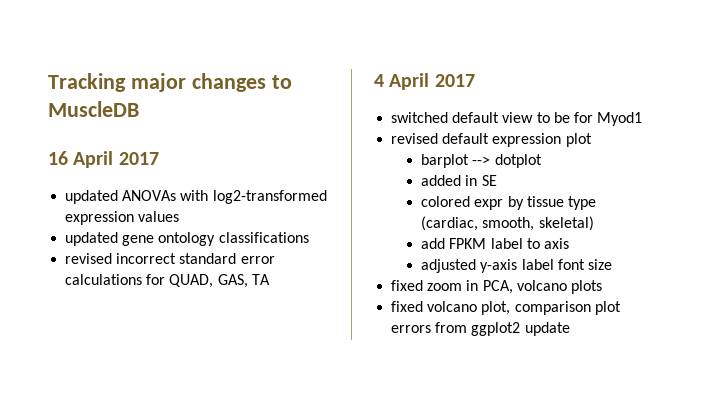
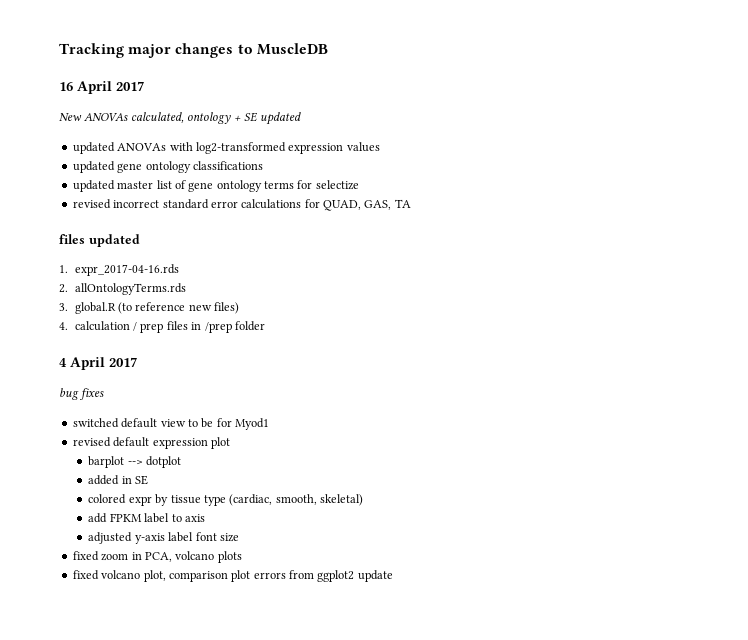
+ New ANOVAs calculated, ontology + SE updated
+ updated master list of gene ontology terms for selectize
+ files updated
+ 1. expr_2017-04-16.rds
+ 2. allOntologyTerms.rds
+ 3. global.R (to reference new files)
+ 4. calculation / prep files in /prep folder
+ bug fixes

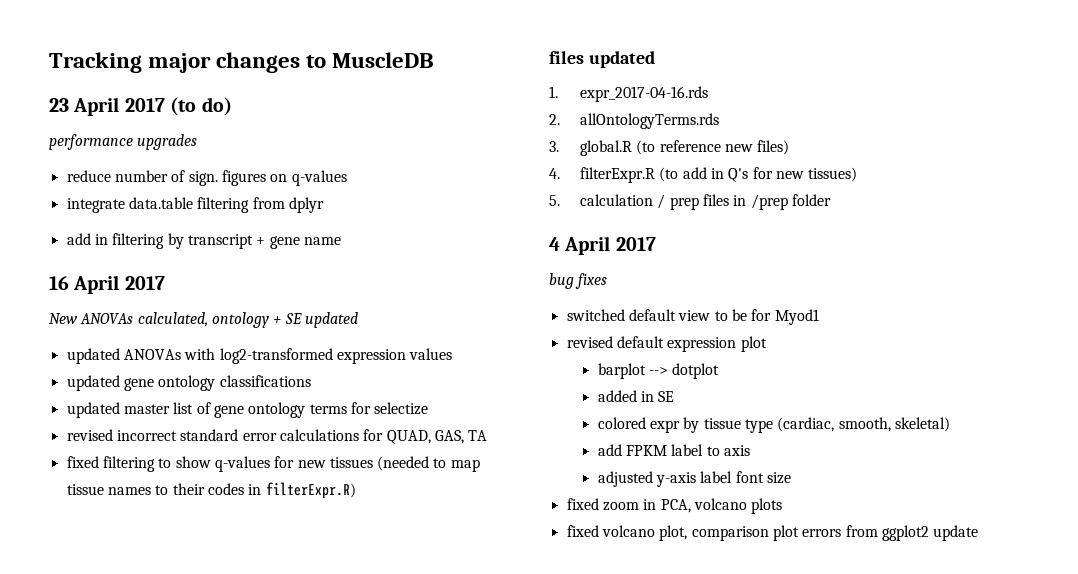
+ 23 April 2017 (to do)
+ performance upgrades
+ reduce number of sign. figures on q-values
+ integrate data.table filtering from dplyr
+ add in filtering by transcript + gene name
+ fixed filtering to show q-values for new tissues (needed to map tissue names to their codes in filterExpr.R)
- 4. calculation / prep files in /prep folder
+ 4. filterExpr.R (to add in Q's for new tissues)
+ 5. calculation / prep files in /prep folder

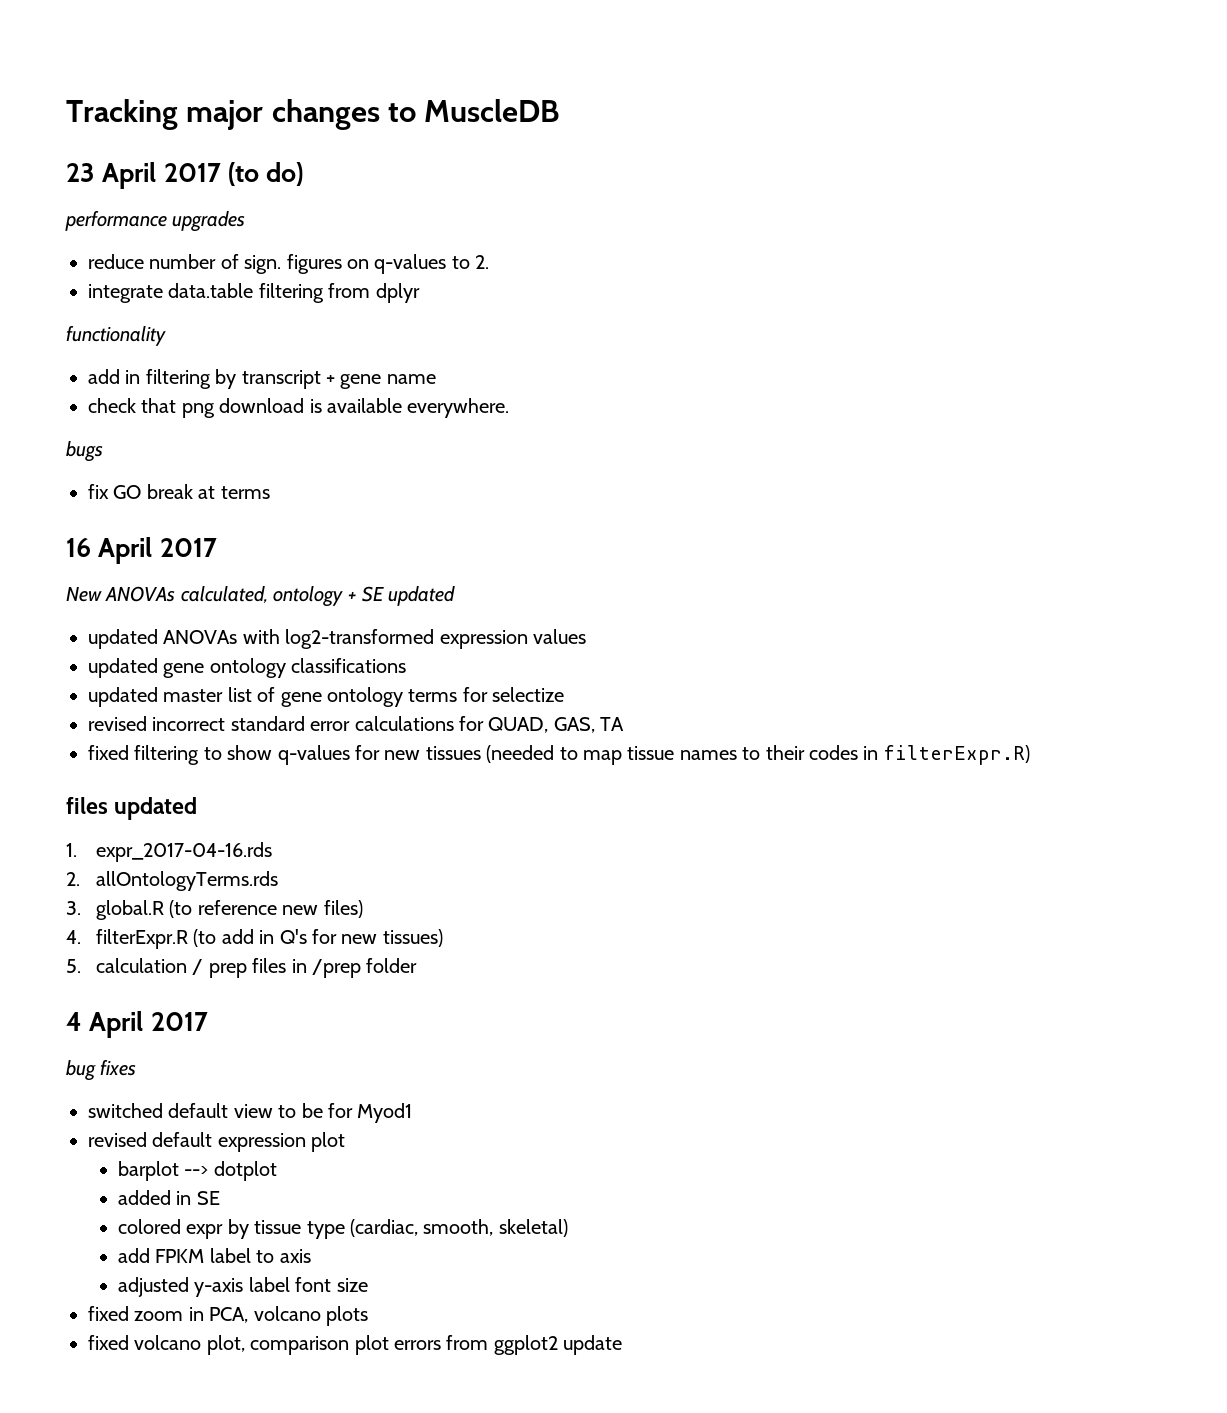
- reduce number of sign. figures on q-values
+ reduce number of sign. figures on q-values to 2.
+ functionality
+ check that png download is available everywhere.
+ bugs
+ fix GO break at terms

